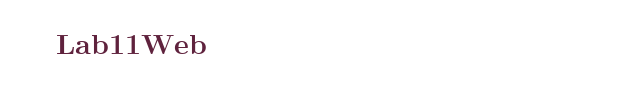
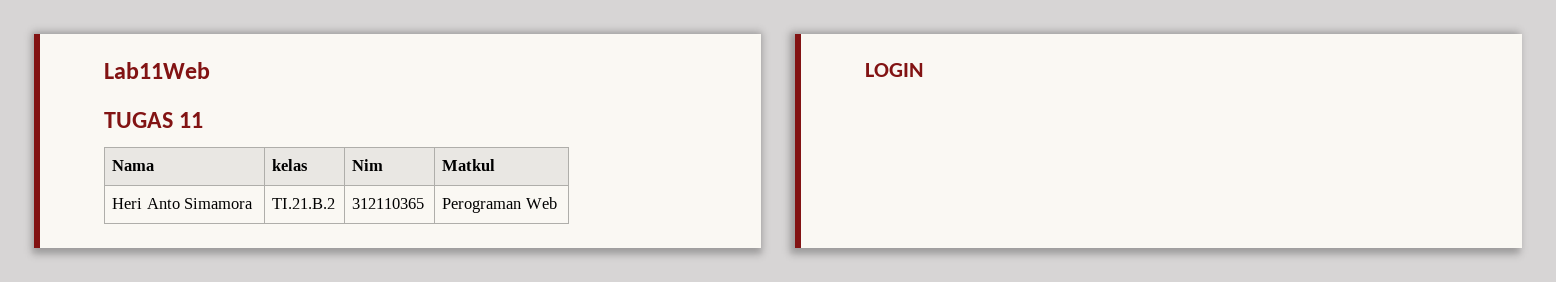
+ TUGAS 11
+ Nama | kelas | Nim | Matkul
+ Heri Anto Simamora | TI.21.B.2 | 312110365 | Perograman Web
+ LOGIN

